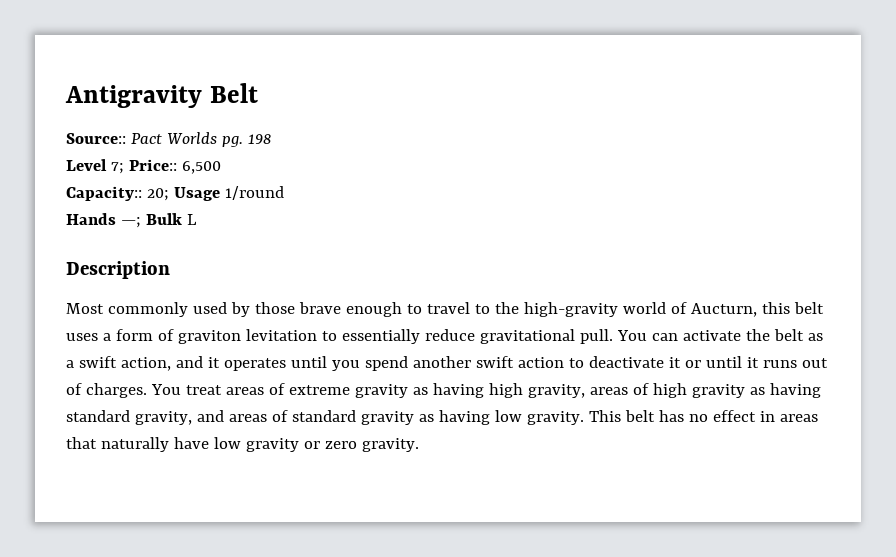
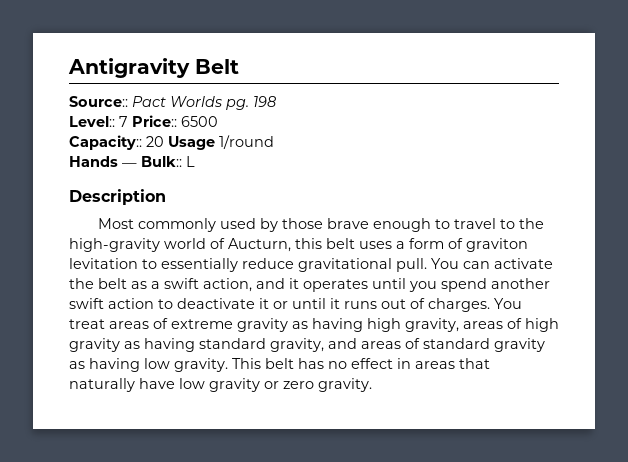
- Level 7; Price:: 6,500
+ Level:: 7 Price:: 6500
- Capacity:: 20; Usage 1/round
+ Capacity:: 20 Usage 1/round
- Hands —; Bulk L
+ Hands — Bulk:: L

